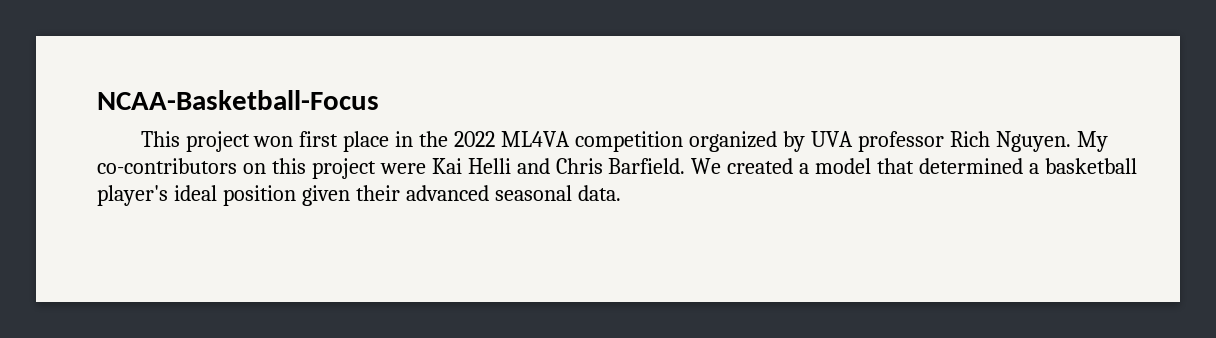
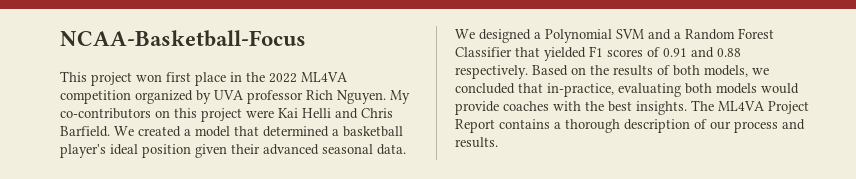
+ We designed a Polynomial SVM and a Random Forest Classifier that yielded F1 scores of 0.91 and 0.88 respectively. Based on the results of both models, we concluded that in-practice, evaluating both models would provide coaches with the best insights. The ML4VA Project Report contains a thorough description of our process and results.

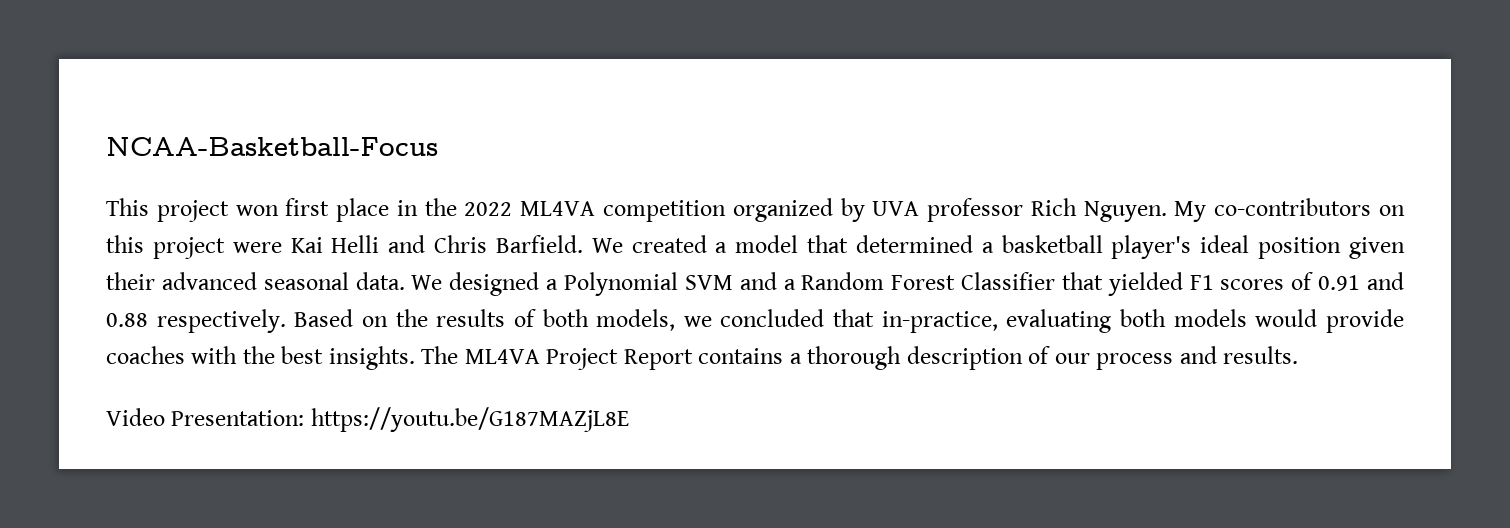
+ Video Presentation: https://youtu.be/G187MAZjL8E

